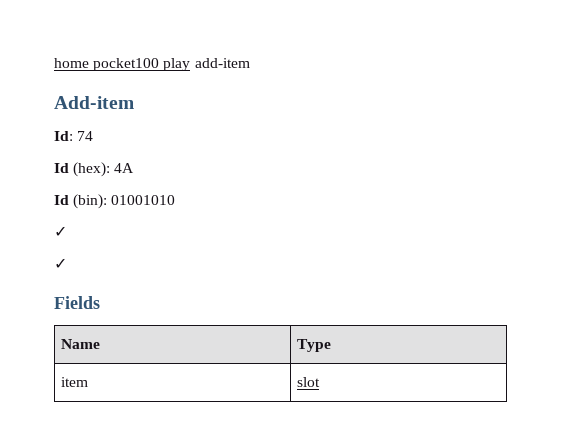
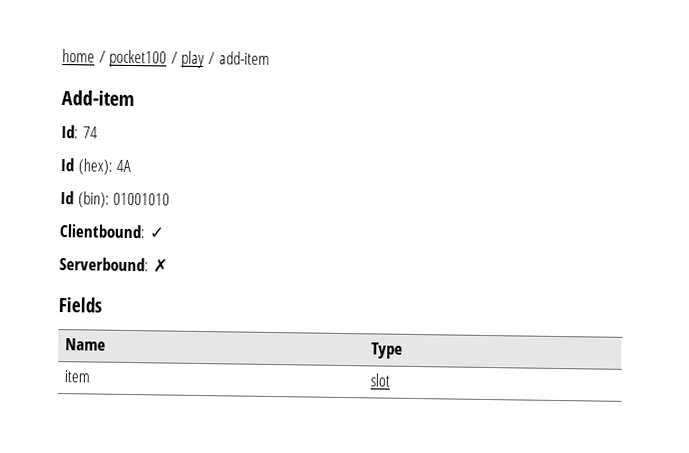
- home pocket100 play add-item
+ home / pocket100 / play / add-item
  Id (bin): 01001010
- ✓
- ✓
+ Clientbound: ✓
+ Serverbound: ✗

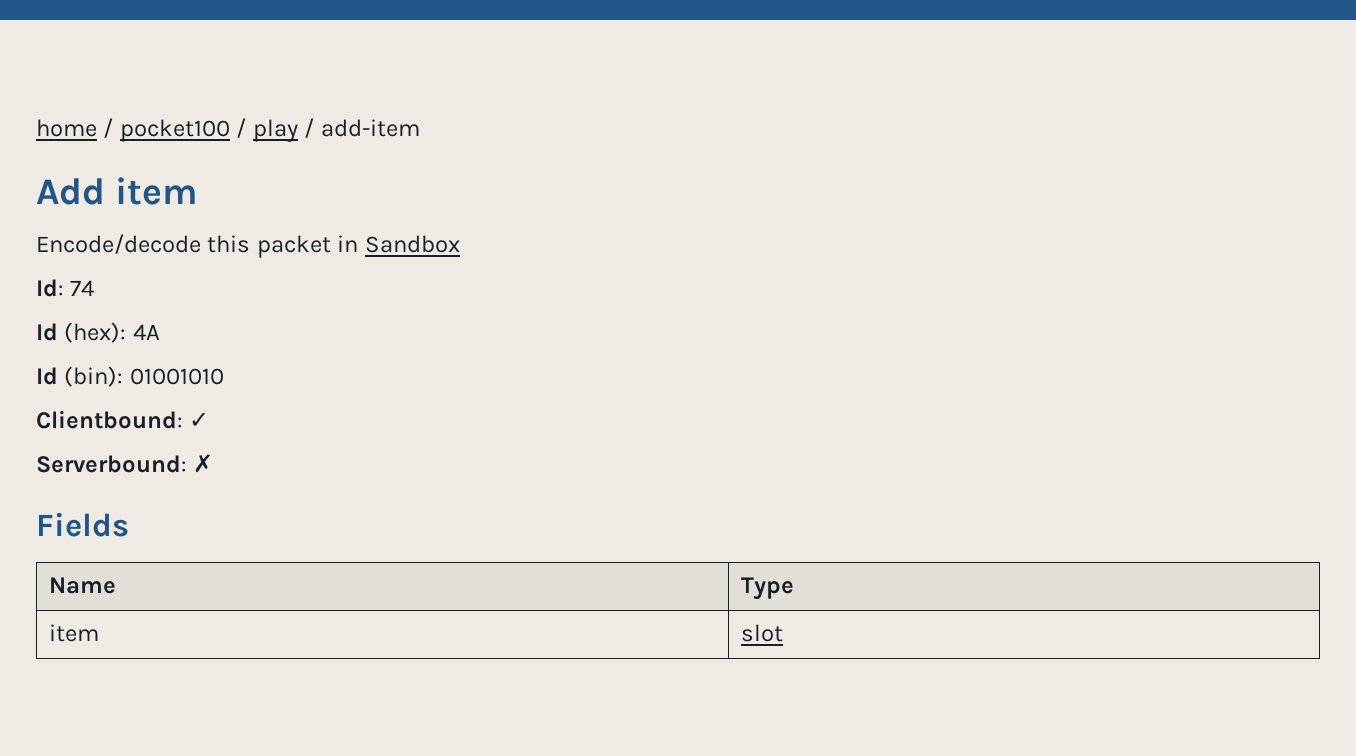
- Add-item
+ Add item
+ Encode/decode this packet in Sandbox

